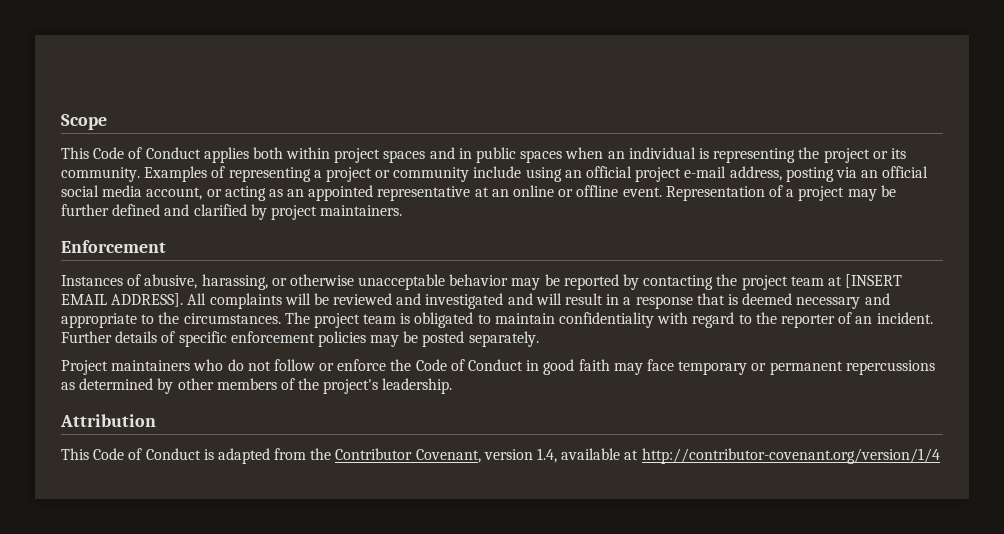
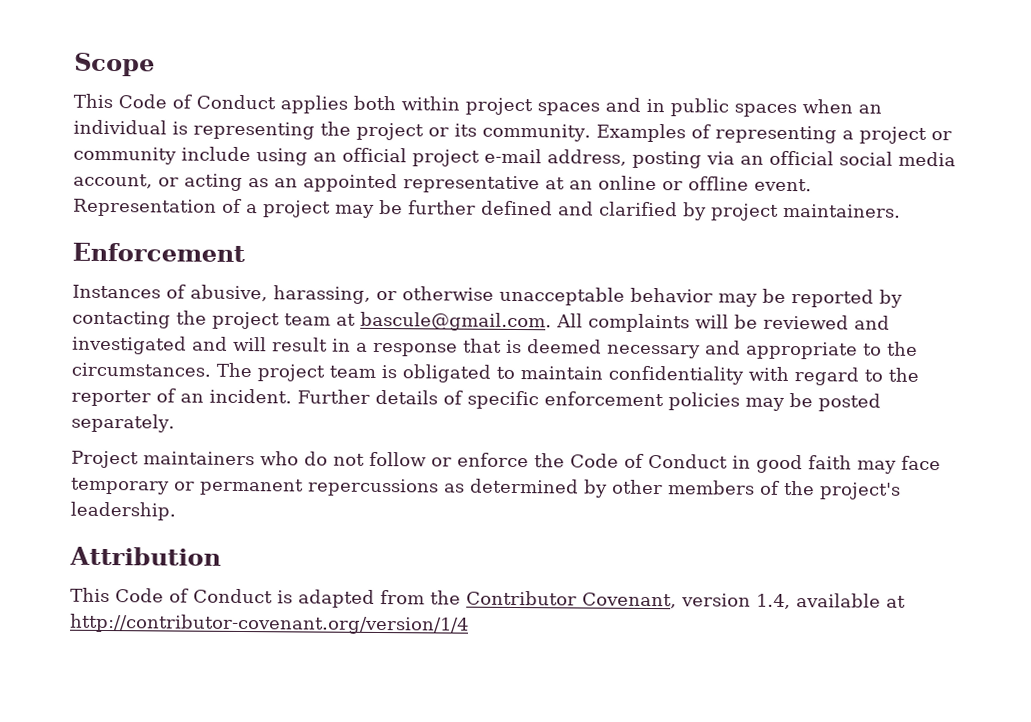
- Instances of abusive, harassing, or otherwise unacceptable behavior may be reported by contacting the project team at [INSERT EMAIL ADDRESS]. All complaints will be reviewed and investigated and will result in a response that is deemed necessary and appropriate to the circumstances.
+ Instances of abusive, harassing, or otherwise unacceptable behavior may be reported by contacting the project team at bascule@gmail.com. All complaints will be reviewed and investigated and will result in a response that is deemed necessary and appropriate to the circumstances.

